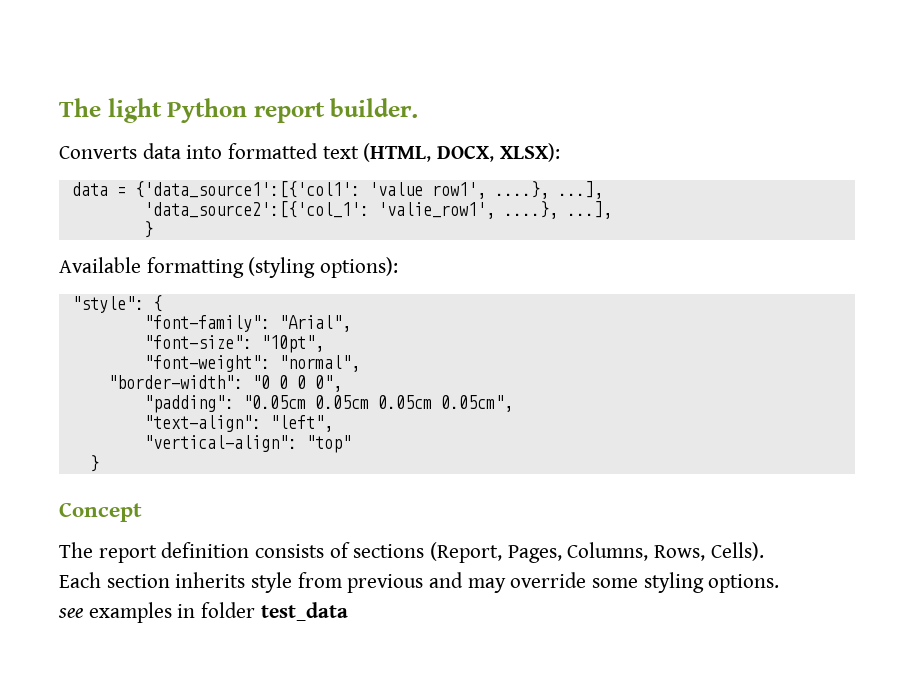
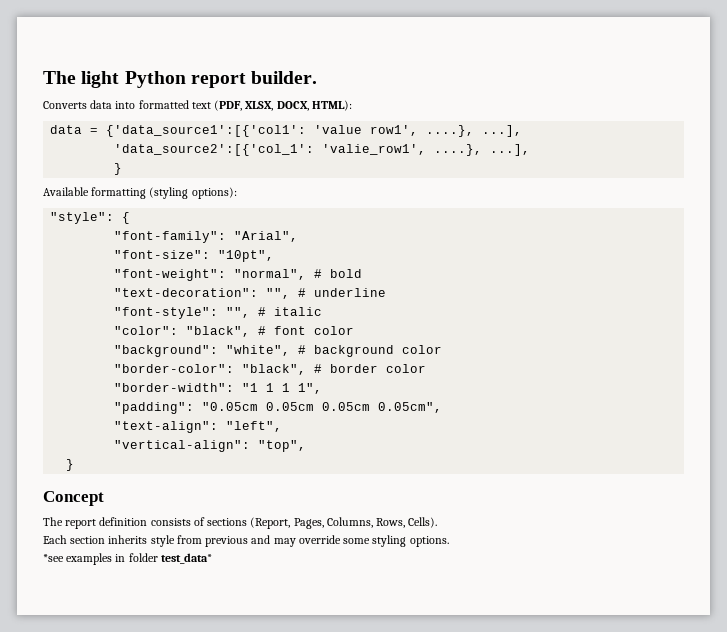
- Converts data into formatted text (HTML, DOCX, XLSX):
+ Converts data into formatted text (PDF, XLSX, DOCX, HTML):
- "font-weight": "normal",
- "border-width": "0 0 0 0",
+ "font-weight": "normal", # bold
+ "text-decoration": "", # underline
+ "font-style": "", # italic
+ "color": "black", # font color
+ "background": "white", # background color
+ "border-color": "black", # border color
+ "border-width": "1 1 1 1",
- "vertical-align": "top"
+ "vertical-align": "top",
- see examples in folder test_data
+ *see examples in folder test_data*

